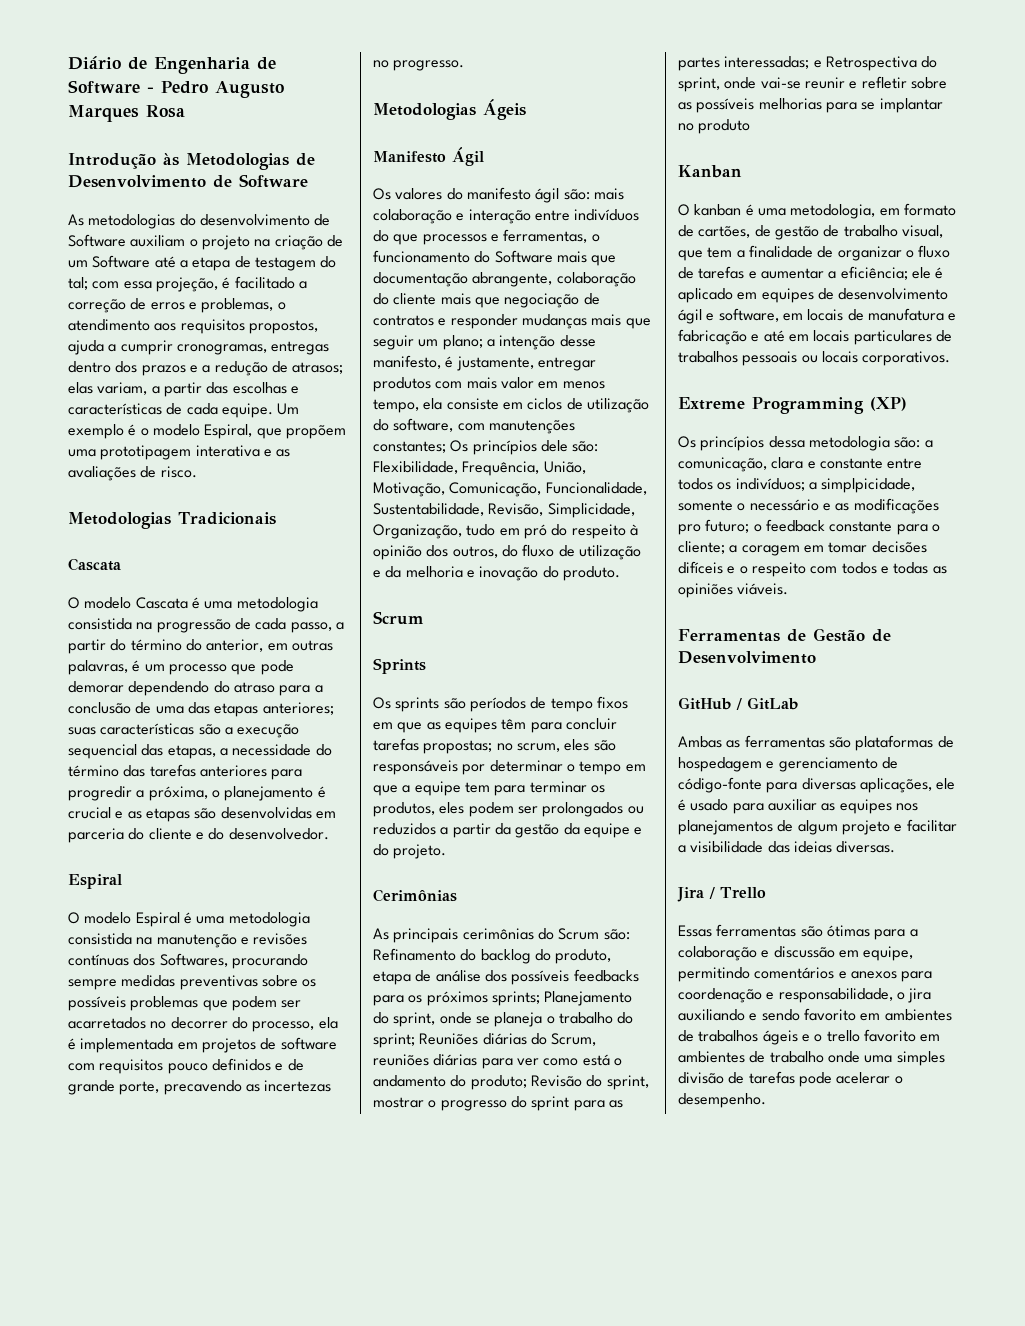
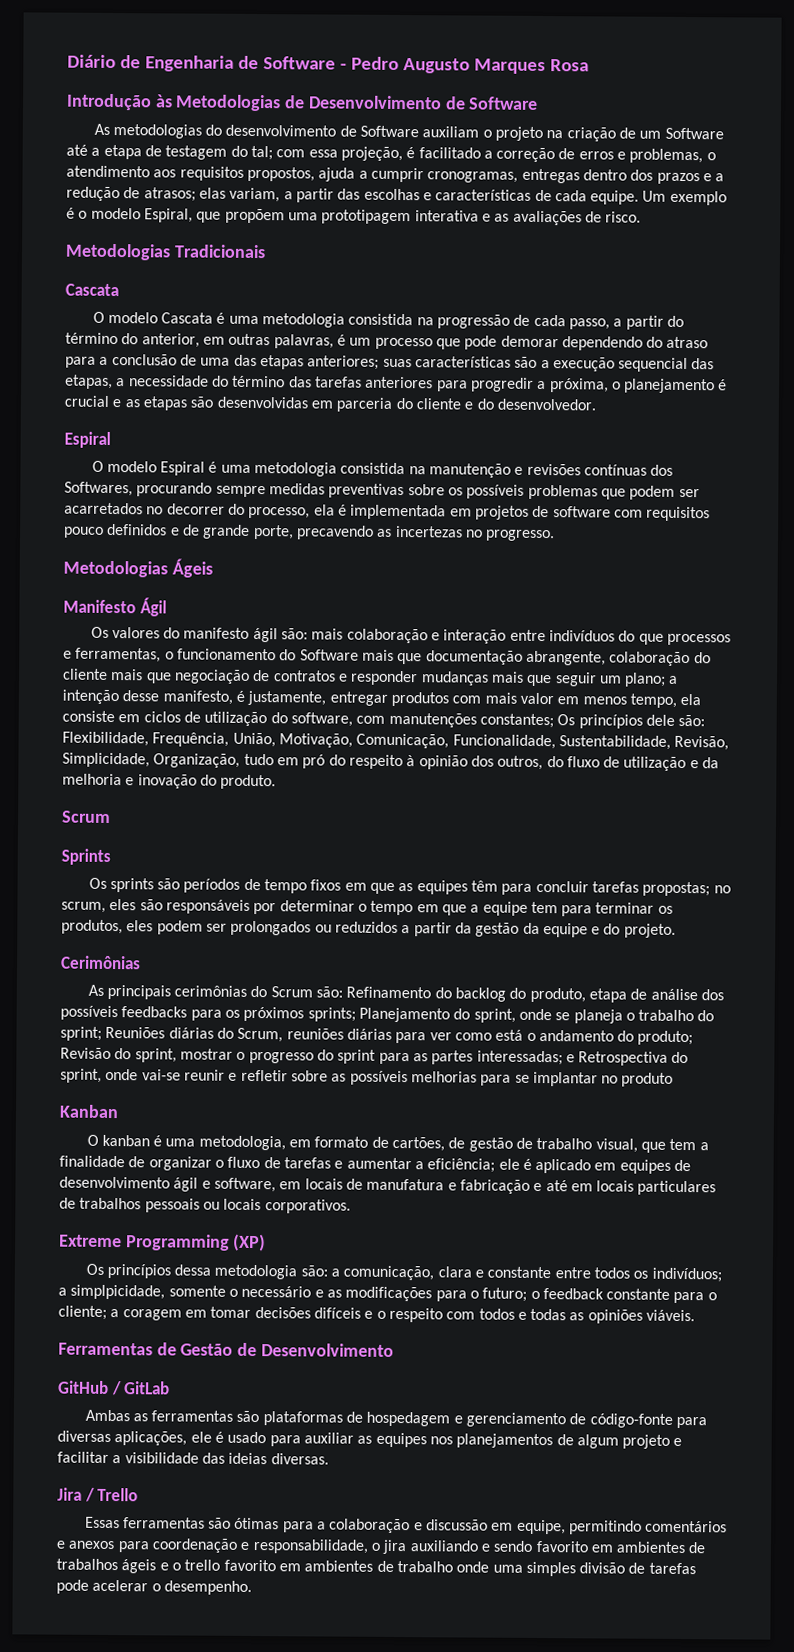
- Os princípios dessa metodologia são: a comunicação, clara e constante entre todos os indivíduos; a simplpicidade, somente o necessário e as modificações pro futuro; o feedback constante para o cliente; a coragem em tomar decisões difíceis e o respeito com todos e todas as opiniões viáveis.
+ Os princípios dessa metodologia são: a comunicação, clara e constante entre todos os indivíduos; a simplpicidade, somente o necessário e as modificações para o futuro; o feedback constante para o cliente; a coragem em tomar decisões difíceis e o respeito com todos e todas as opiniões viáveis.

